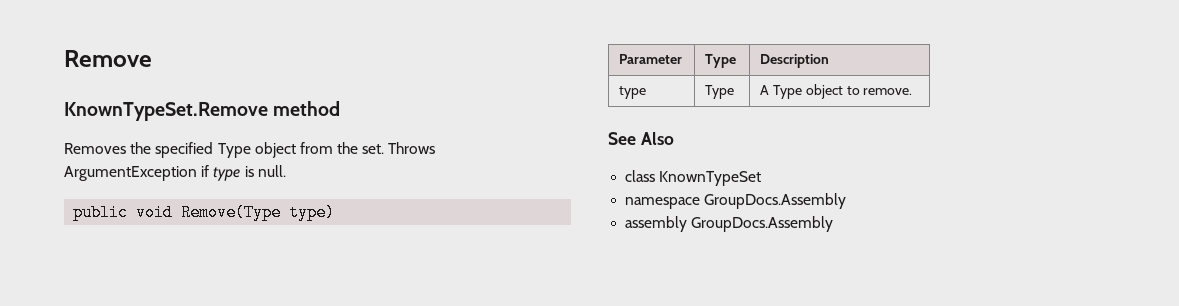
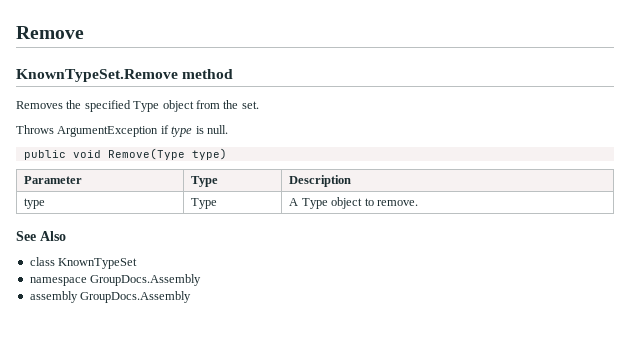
- Removes the specified Type object from the set. Throws ArgumentException if type is null.
+ Removes the specified Type object from the set.
+ Throws ArgumentException if type is null.

